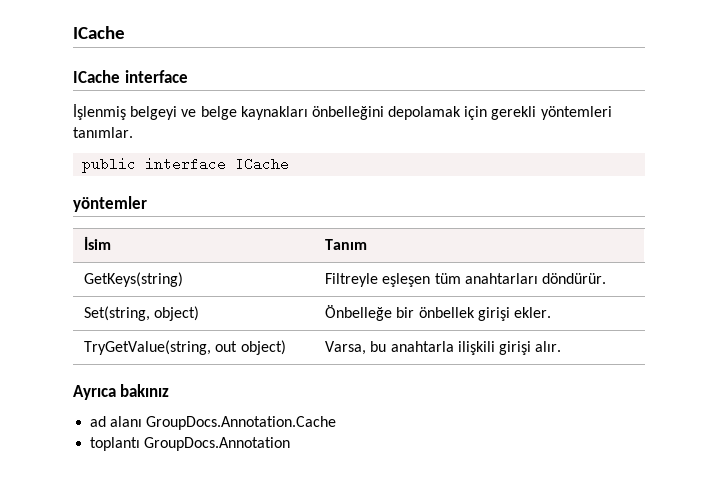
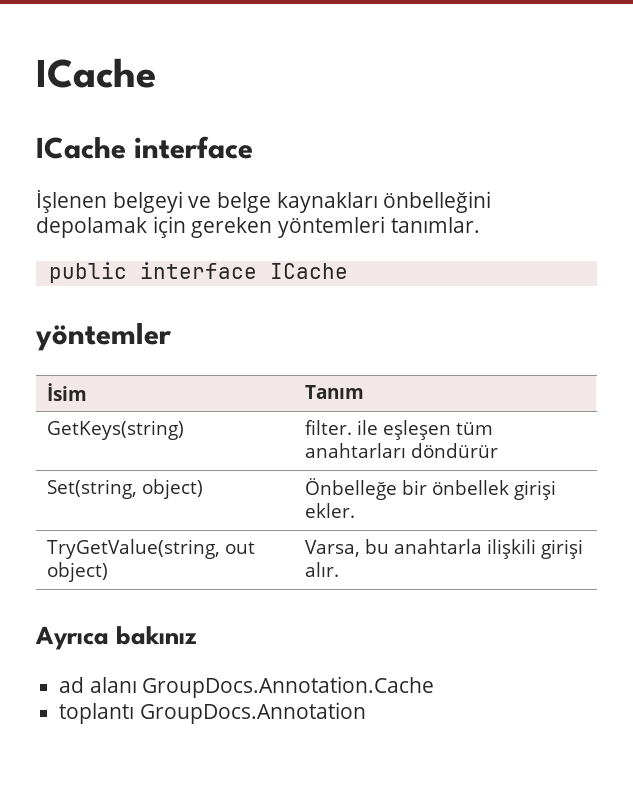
- İşlenmiş belgeyi ve belge kaynakları önbelleğini depolamak için gerekli yöntemleri tanımlar.
+ İşlenen belgeyi ve belge kaynakları önbelleğini depolamak için gereken yöntemleri tanımlar.
- GetKeys(string) | Filtreyle eşleşen tüm anahtarları döndürür.
+ GetKeys(string) | filter. ile eşleşen tüm anahtarları döndürür

